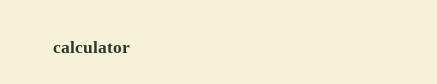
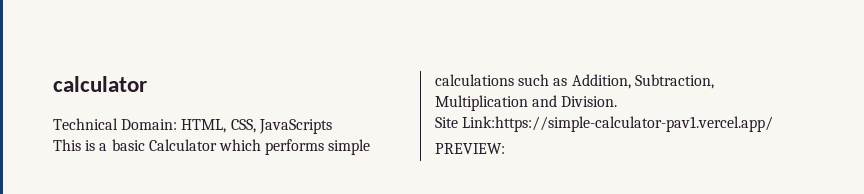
+ Technical Domain: HTML, CSS, JavaScripts
+ This is a basic Calculator which performs simple calculations such as Addition, Subtraction, Multiplication and Division.
+ Site Link:https://simple-calculator-pav1.vercel.app/
+ PREVIEW:

